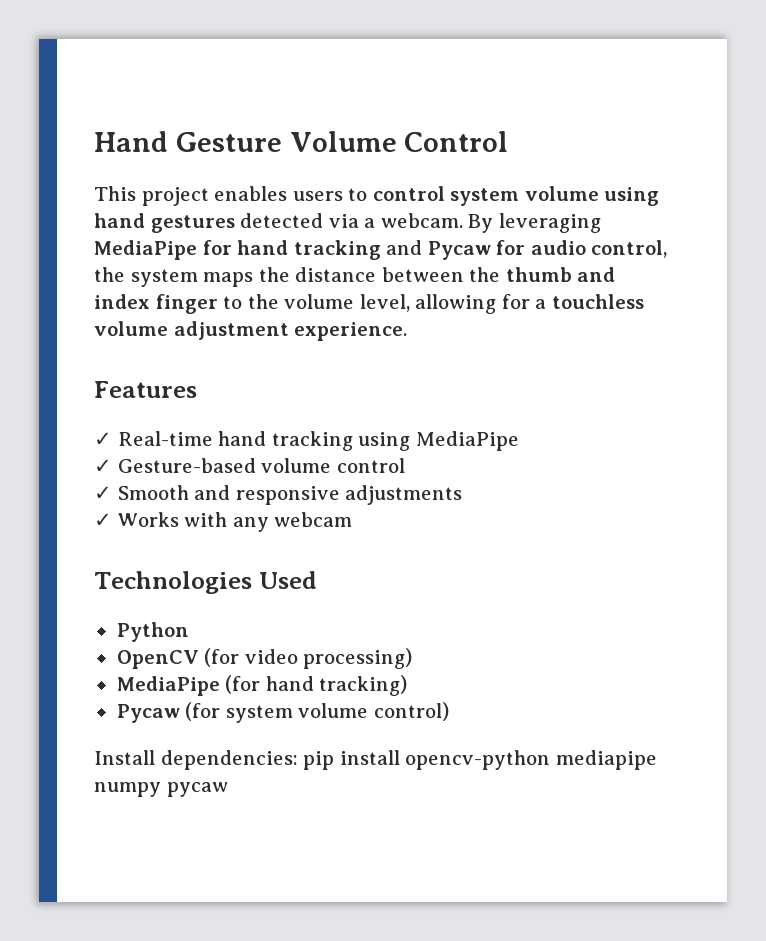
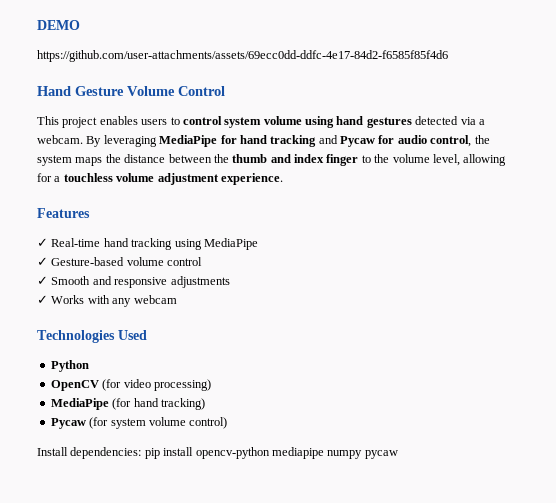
+ DEMO
+ https://github.com/user-attachments/assets/69ecc0dd-ddfc-4e17-84d2-f6585f85f4d6

